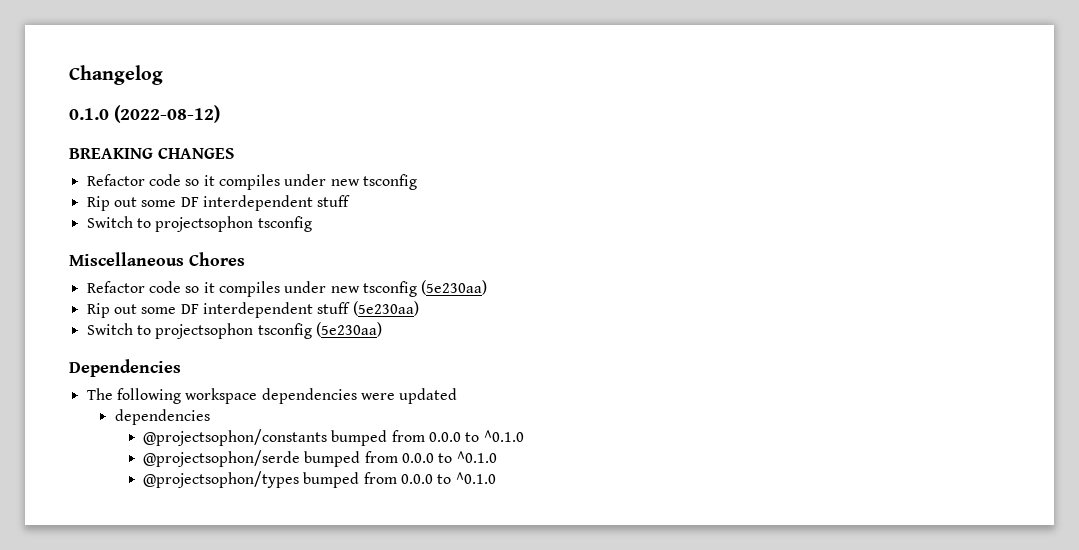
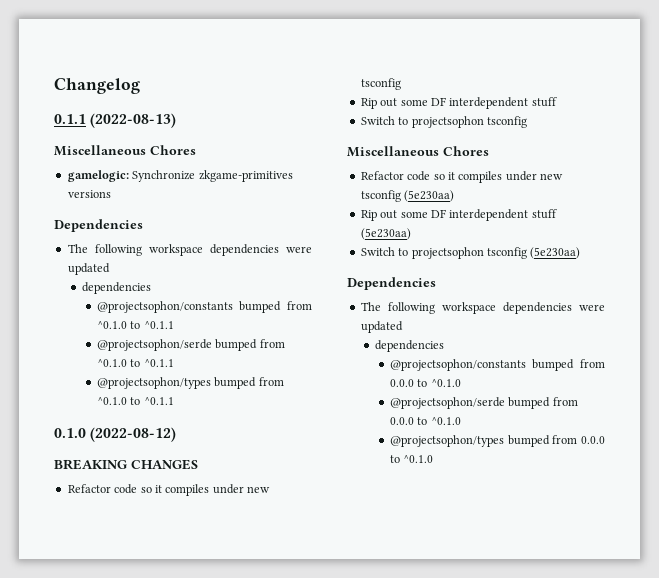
+ 0.1.1 (2022-08-13)
+ Miscellaneous Chores
+ gamelogic: Synchronize zkgame-primitives versions
+ Dependencies
+ The following workspace dependencies were updated
+ dependencies
+ @projectsophon/constants bumped from ^0.1.0 to ^0.1.1
+ @projectsophon/serde bumped from ^0.1.0 to ^0.1.1
+ @projectsophon/types bumped from ^0.1.0 to ^0.1.1

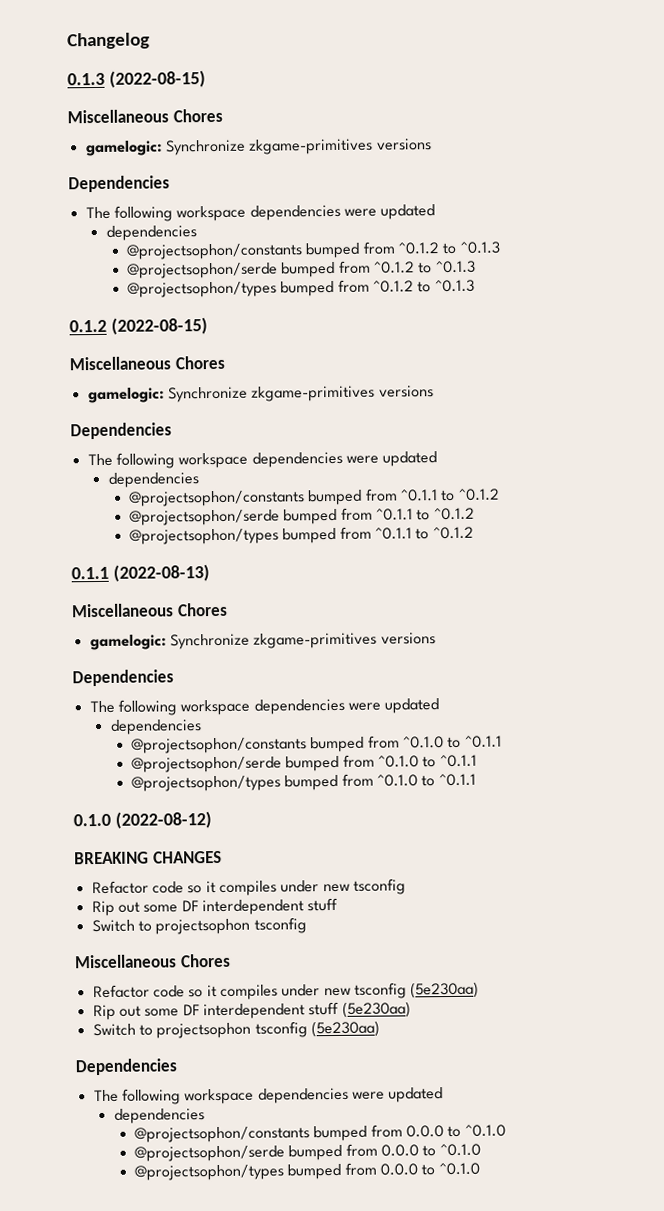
+ 0.1.3 (2022-08-15)
+ Miscellaneous Chores
+ gamelogic: Synchronize zkgame-primitives versions
+ Dependencies
+ The following workspace dependencies were updated
+ dependencies
+ @projectsophon/constants bumped from ^0.1.2 to ^0.1.3
+ @projectsophon/serde bumped from ^0.1.2 to ^0.1.3
+ @projectsophon/types bumped from ^0.1.2 to ^0.1.3
+ 0.1.2 (2022-08-15)
+ Miscellaneous Chores
+ gamelogic: Synchronize zkgame-primitives versions
+ Dependencies
+ The following workspace dependencies were updated
+ dependencies
+ @projectsophon/constants bumped from ^0.1.1 to ^0.1.2
+ @projectsophon/serde bumped from ^0.1.1 to ^0.1.2
+ @projectsophon/types bumped from ^0.1.1 to ^0.1.2

